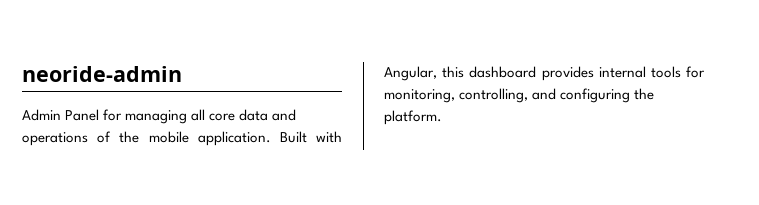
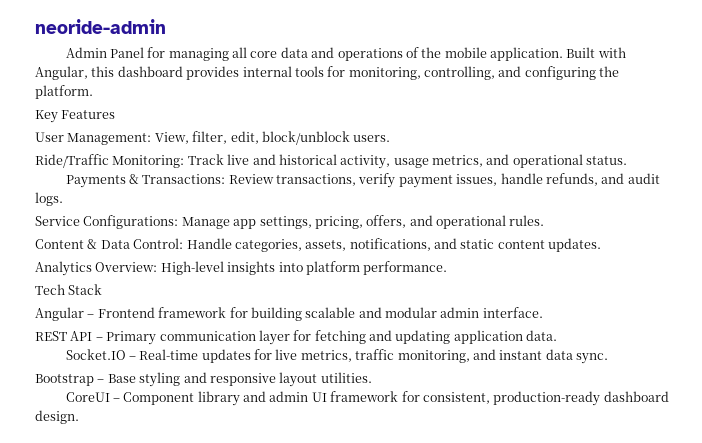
+ Key Features
+ User Management: View, filter, edit, block/unblock users.
+ Ride/Traffic Monitoring: Track live and historical activity, usage metrics, and operational status.
+ Payments & Transactions: Review transactions, verify payment issues, handle refunds, and audit logs.
+ Service Configurations: Manage app settings, pricing, offers, and operational rules.
+ Content & Data Control: Handle categories, assets, notifications, and static content updates.
+ Analytics Overview: High-level insights into platform performance.
+ Tech Stack
+ Angular – Frontend framework for building scalable and modular admin interface.
+ REST API – Primary communication layer for fetching and updating application data.
+ Socket.IO – Real-time updates for live metrics, traffic monitoring, and instant data sync.
+ Bootstrap – Base styling and responsive layout utilities.
+ CoreUI – Component library and admin UI framework for consistent, production-ready dashboard design.

